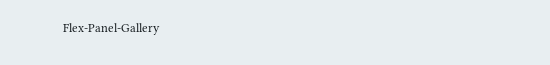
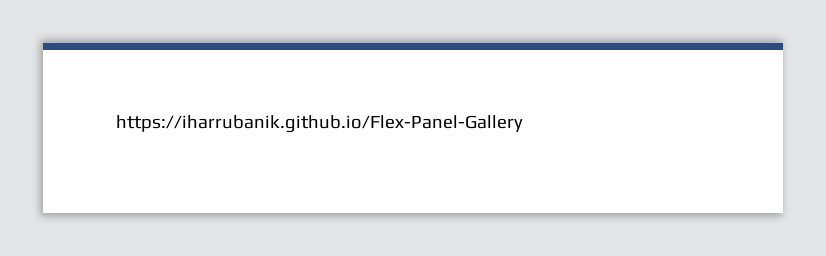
- Flex-Panel-Gallery
+ https://iharrubanik.github.io/Flex-Panel-Gallery

